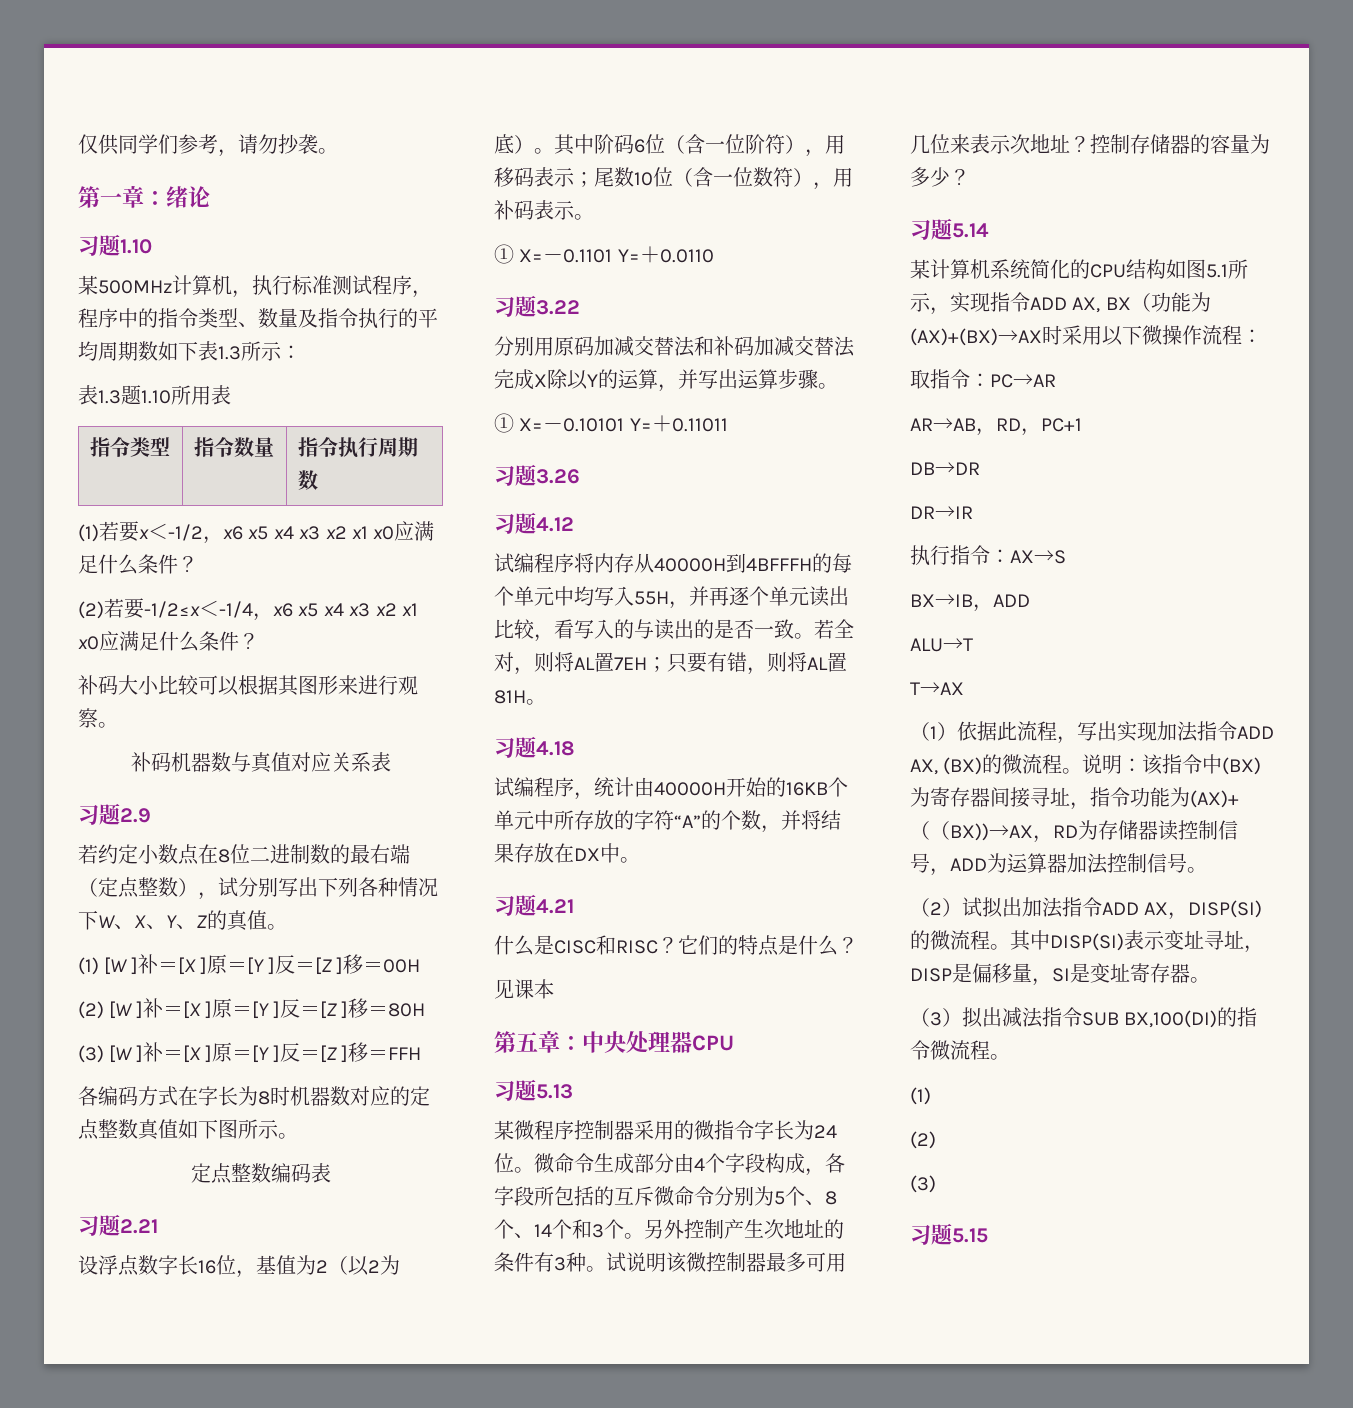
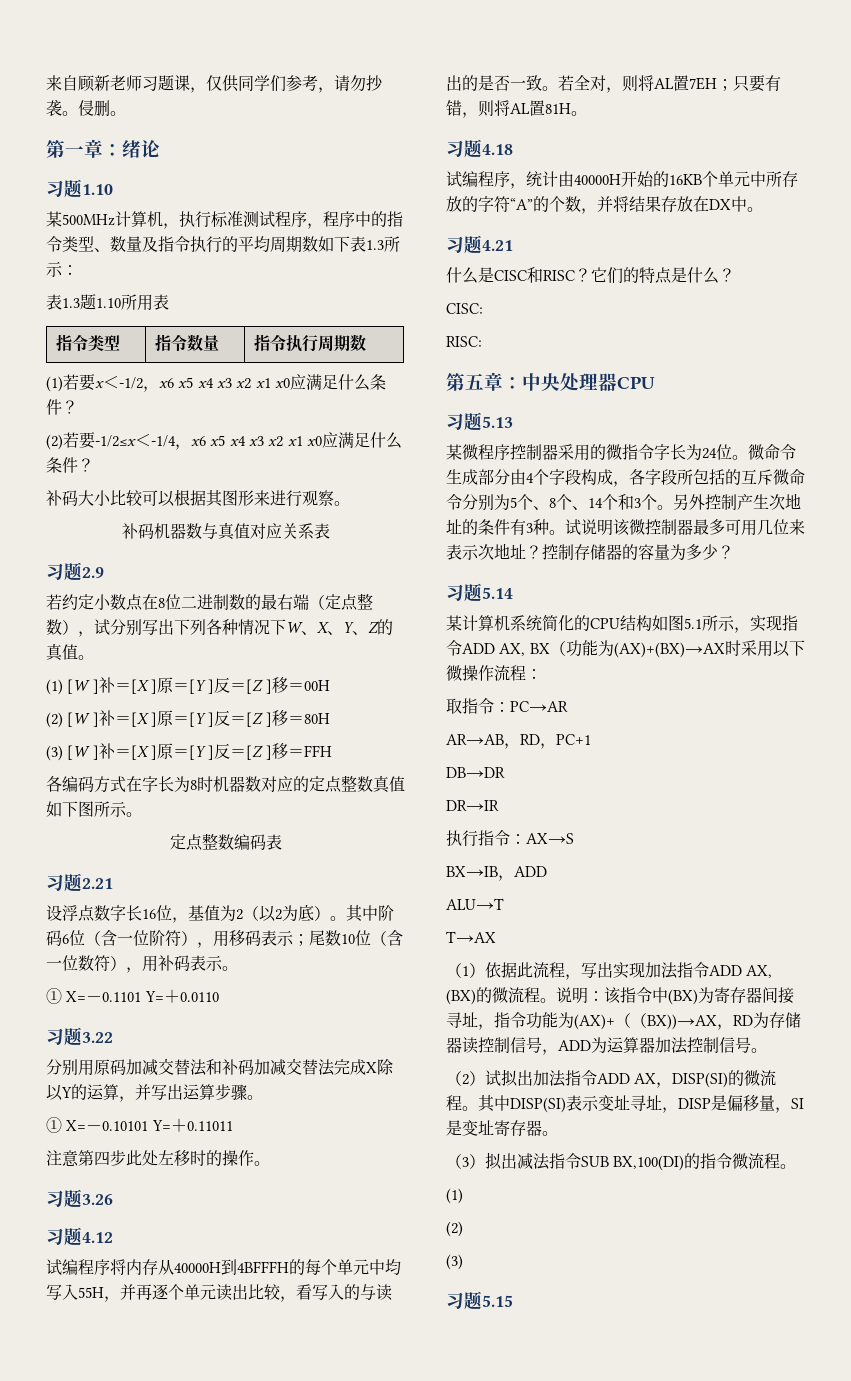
- 仅供同学们参考，请勿抄袭。
+ 来自顾新老师习题课，仅供同学们参考，请勿抄袭。侵删。
+ 注意第四步此处左移时的操作。
- 见课本
+ CISC:
+ RISC:

